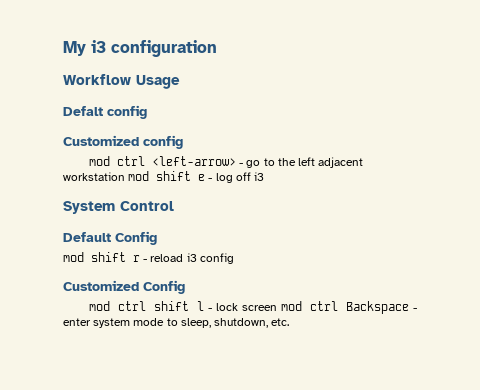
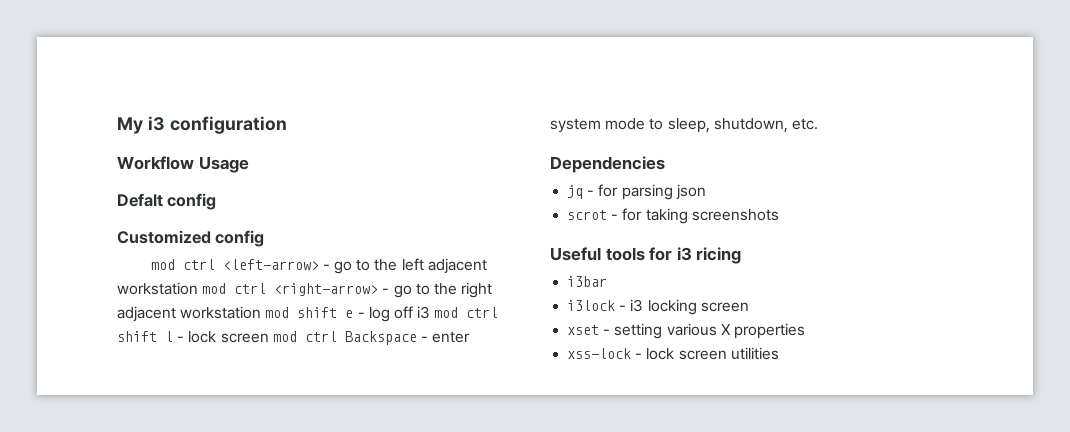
- mod ctrl <left-arrow> - go to the left adjacent workstation mod shift e - log off i3
- System Control
- Default Config
- mod shift r - reload i3 config
- Customized Config
- mod ctrl shift l - lock screen mod ctrl Backspace - enter system mode to sleep, shutdown, etc.
+ mod ctrl <left-arrow> - go to the left adjacent workstation mod ctrl <right-arrow> - go to the right adjacent workstation mod shift e - log off i3 mod ctrl shift l - lock screen mod ctrl Backspace - enter system mode to sleep, shutdown, etc.
+ Dependencies
+ jq - for parsing json
+ scrot - for taking screenshots
+ Useful tools for i3 ricing
+ i3bar
+ i3lock - i3 locking screen
+ xset - setting various X properties
+ xss-lock - lock screen utilities

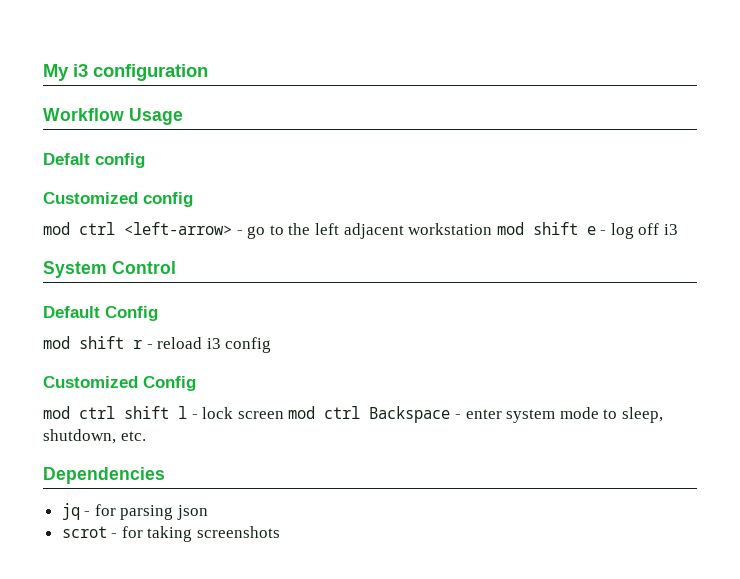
- mod ctrl <left-arrow> - go to the left adjacent workstation mod ctrl <right-arrow> - go to the right adjacent workstation mod shift e - log off i3 mod ctrl shift l - lock screen mod ctrl Backspace - enter system mode to sleep, shutdown, etc.
+ mod ctrl <left-arrow> - go to the left adjacent workstation mod shift e - log off i3
+ System Control
+ Default Config
+ mod shift r - reload i3 config
+ Customized Config
+ mod ctrl shift l - lock screen mod ctrl Backspace - enter system mode to sleep, shutdown, etc.
- Useful tools for i3 ricing
- i3bar
- i3lock - i3 locking screen
- xset - setting various X properties
- xss-lock - lock screen utilities

